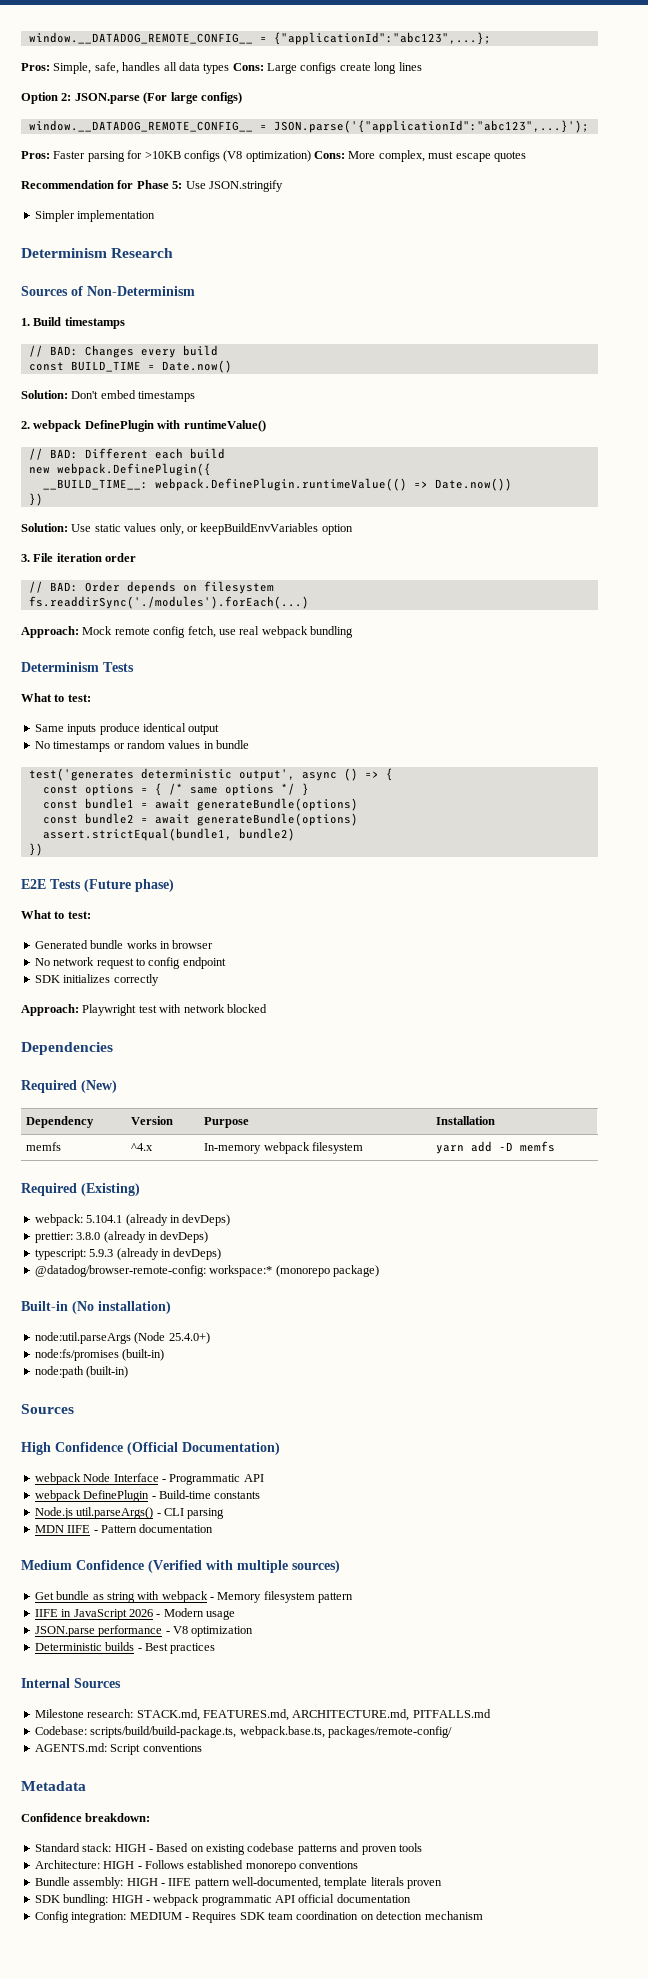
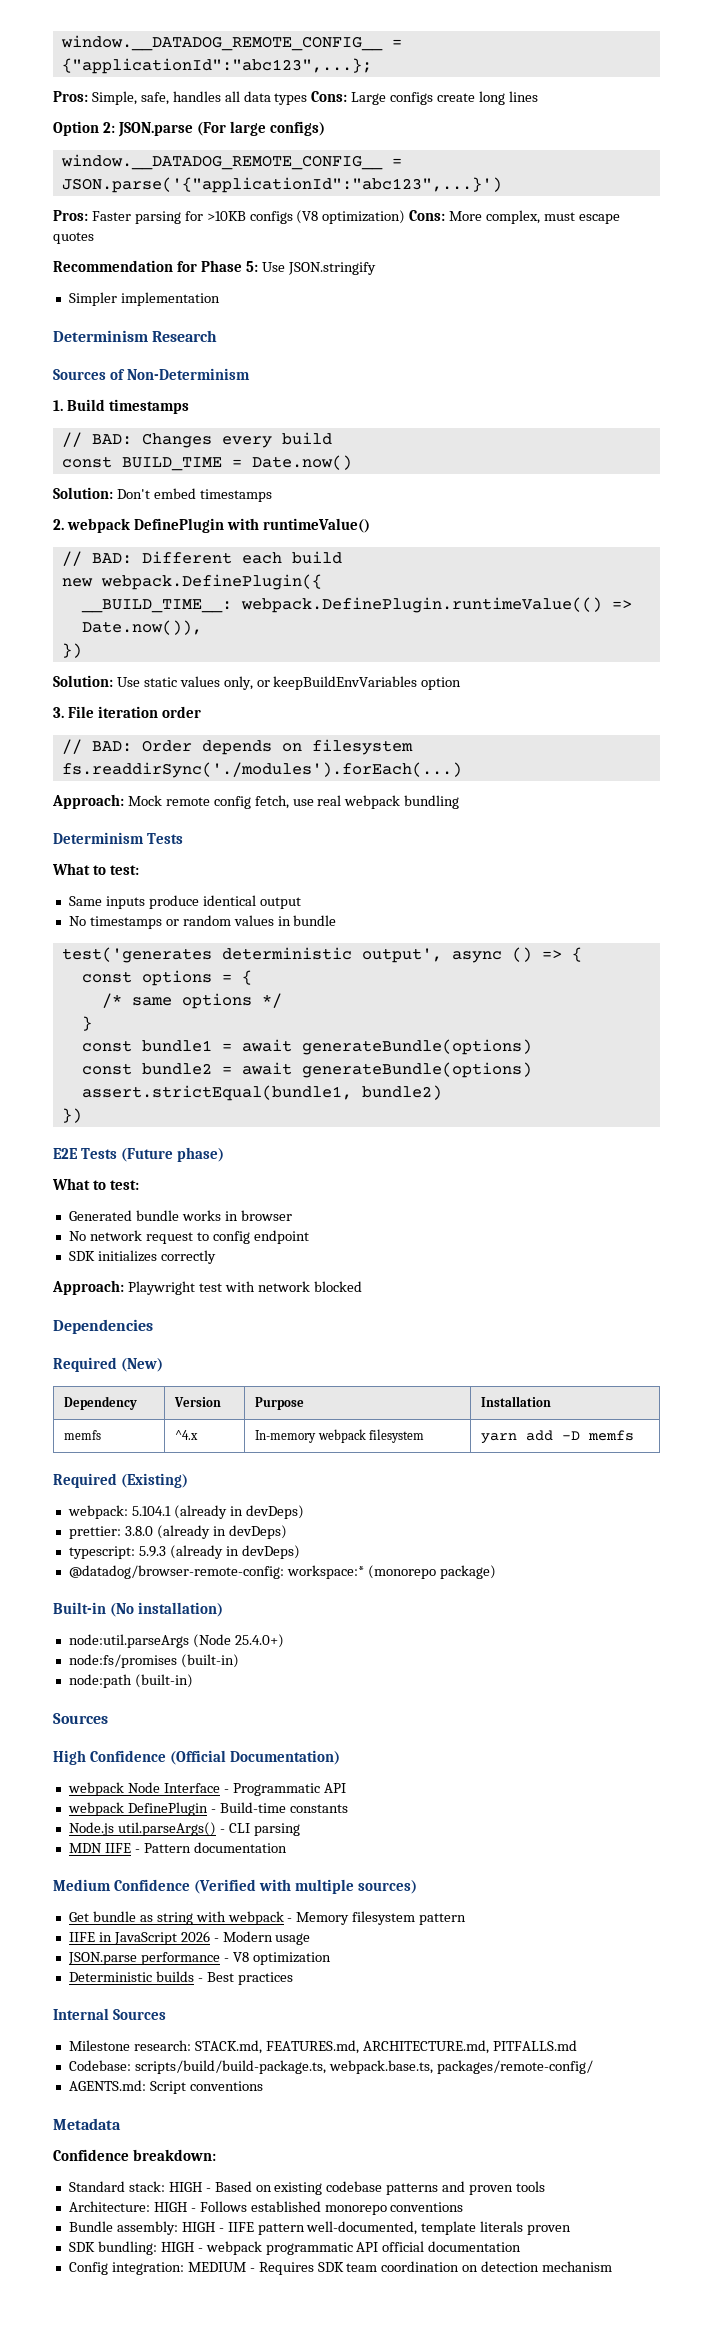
- window.__DATADOG_REMOTE_CONFIG__ = JSON.parse('{"applicationId":"abc123",...}');
+ window.__DATADOG_REMOTE_CONFIG__ = JSON.parse('{"applicationId":"abc123",...}')
- __BUILD_TIME__: webpack.DefinePlugin.runtimeValue(() => Date.now())
+ __BUILD_TIME__: webpack.DefinePlugin.runtimeValue(() => Date.now()),
- const options = { /* same options */ }
+ const options = {
+ /* same options */
+ }

